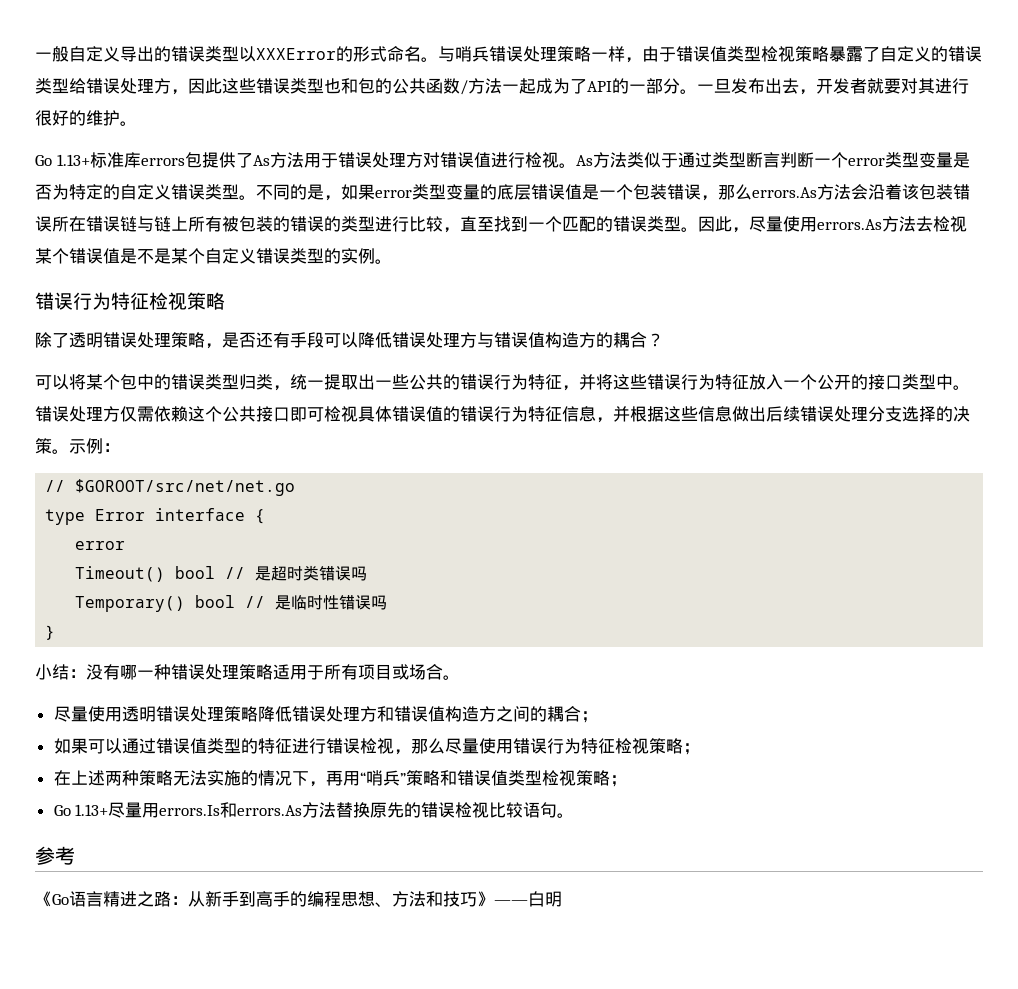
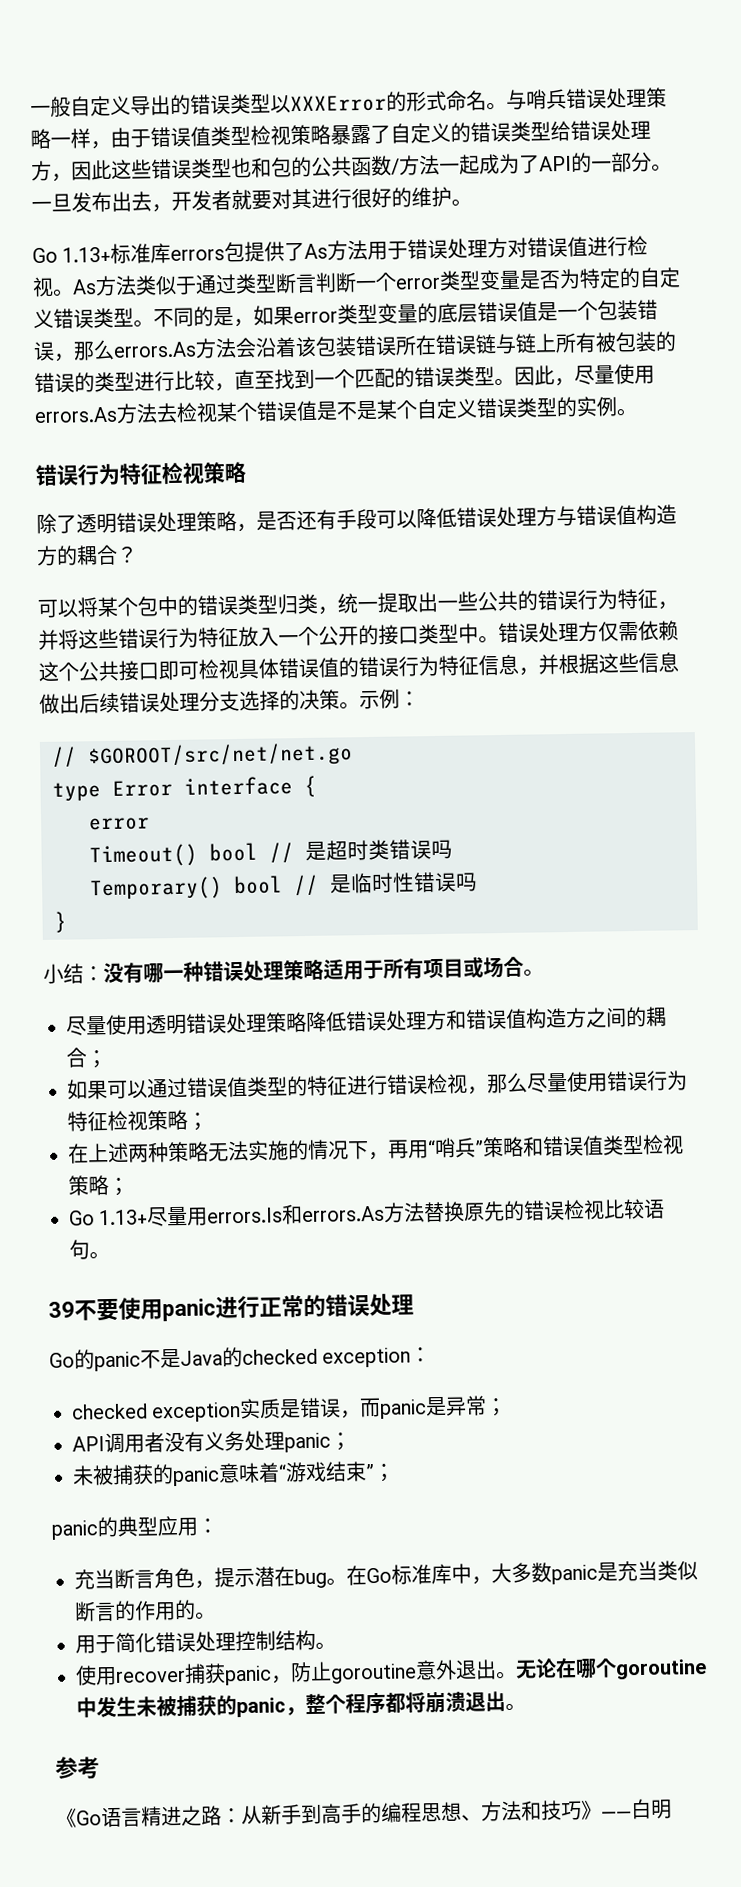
+ 39不要使用panic进行正常的错误处理
+ Go的panic不是Java的checked exception：
+ checked exception实质是错误，而panic是异常；
+ API调用者没有义务处理panic；
+ 未被捕获的panic意味着“游戏结束”；
+ panic的典型应用：
+ 充当断言角色，提示潜在bug。在Go标准库中，大多数panic是充当类似断言的作用的。
+ 用于简化错误处理控制结构。
+ 使用recover捕获panic，防止goroutine意外退出。无论在哪个goroutine中发生未被捕获的panic，整个程序都将崩溃退出。

